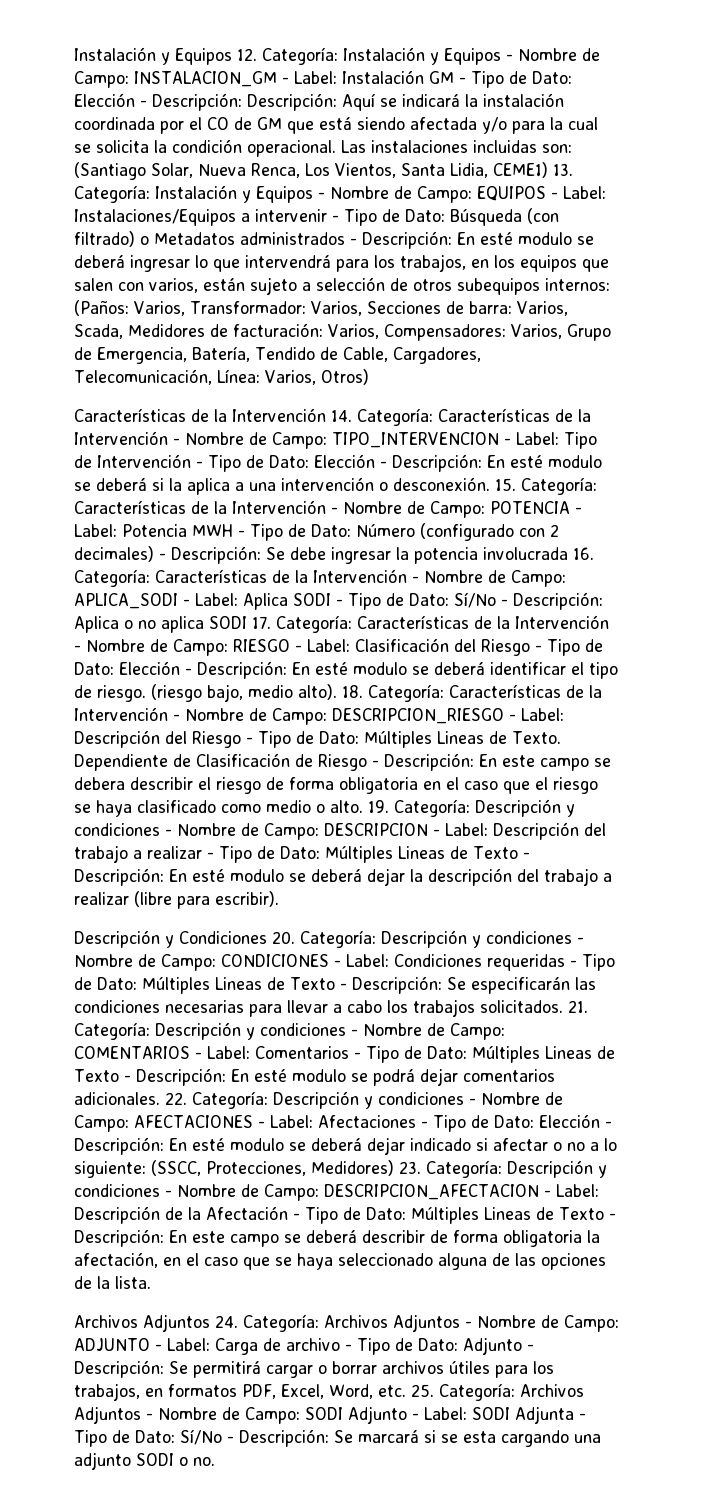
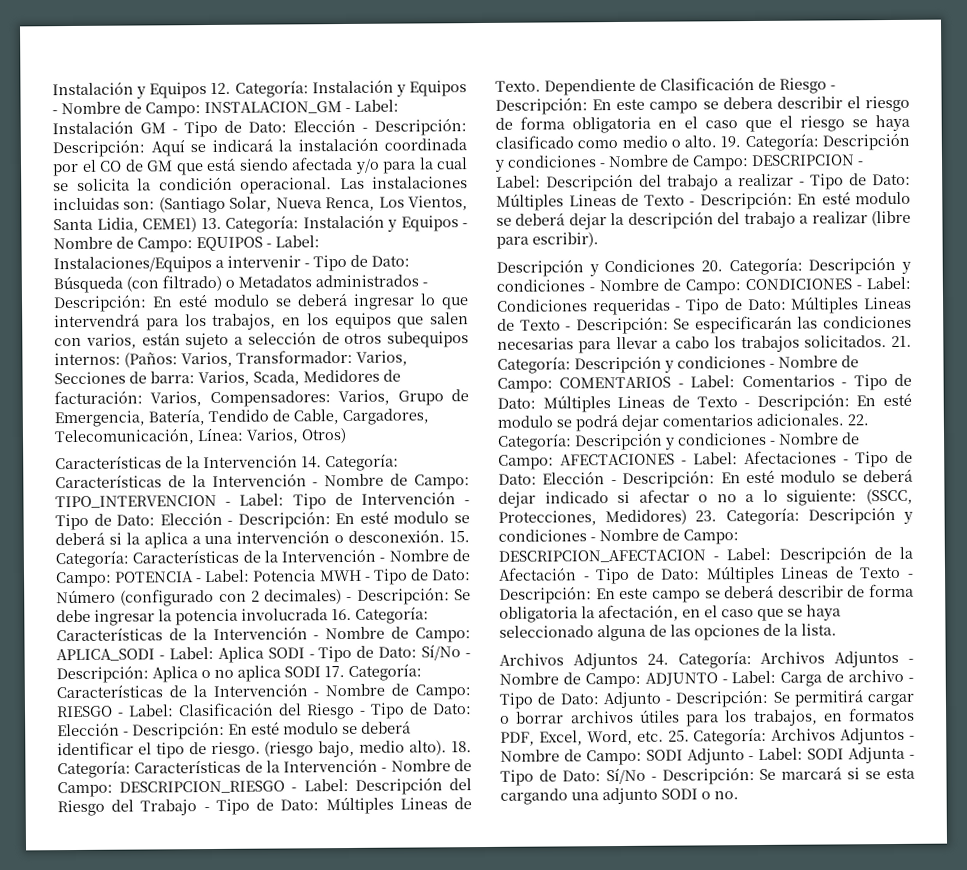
- 18. Categoría: Características de la Intervención - Nombre de Campo: DESCRIPCION_RIESGO - Label: Descripción del Riesgo - Tipo de Dato: Múltiples Lineas de Texto.
+ 18. Categoría: Características de la Intervención - Nombre de Campo: DESCRIPCION_RIESGO - Label: Descripción del Riesgo del Trabajo - Tipo de Dato: Múltiples Lineas de Texto.

